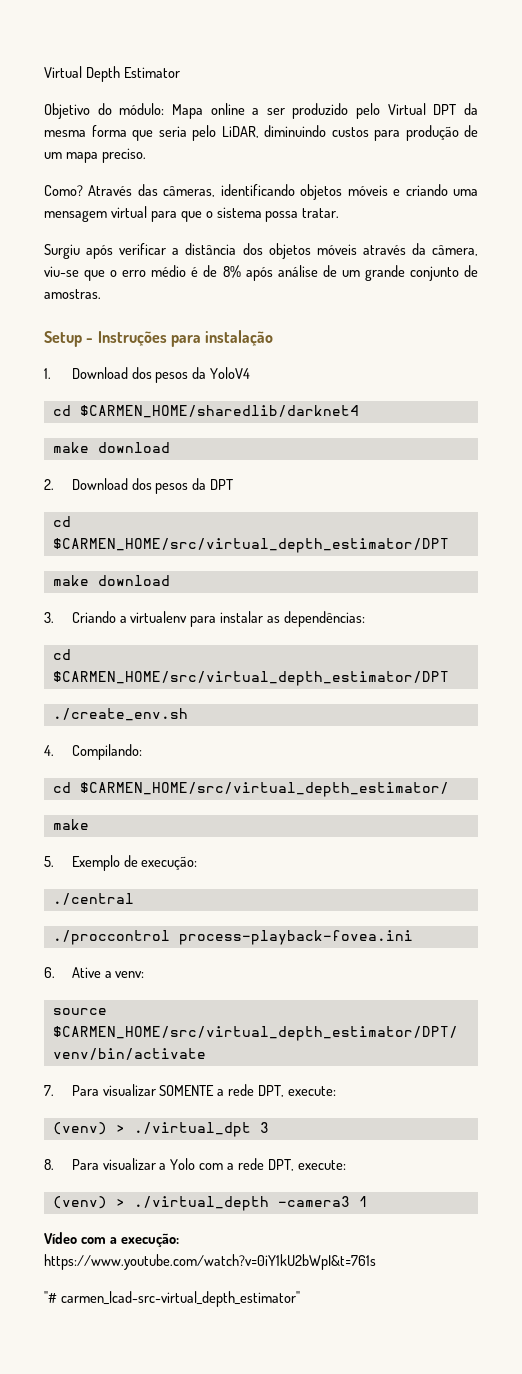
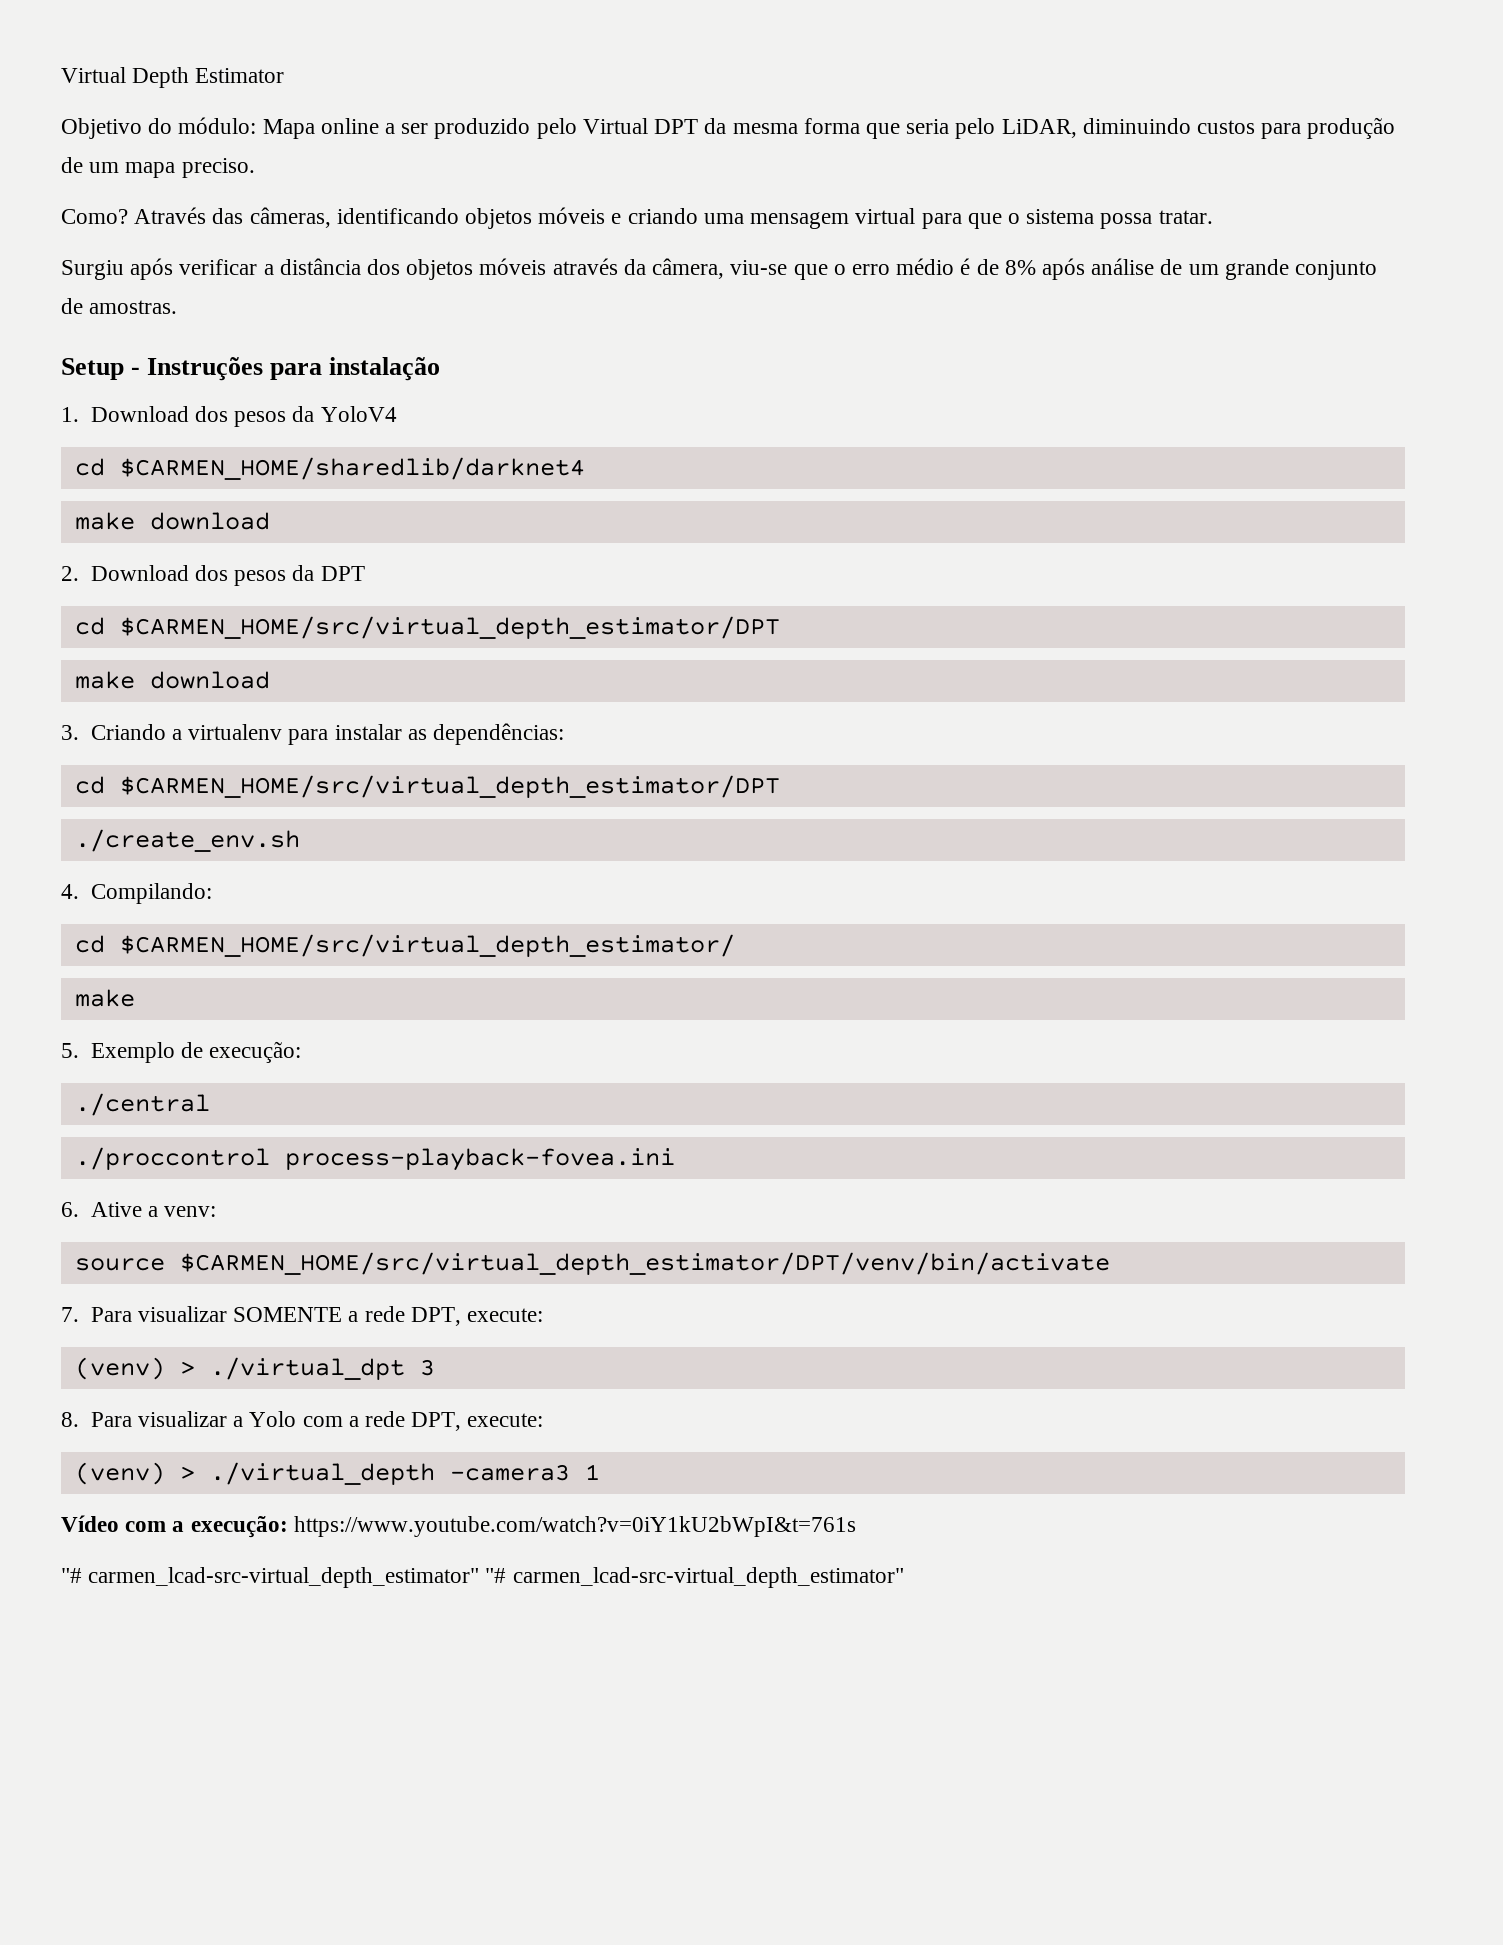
- "# carmen_lcad-src-virtual_depth_estimator"
+ "# carmen_lcad-src-virtual_depth_estimator" "# carmen_lcad-src-virtual_depth_estimator"

